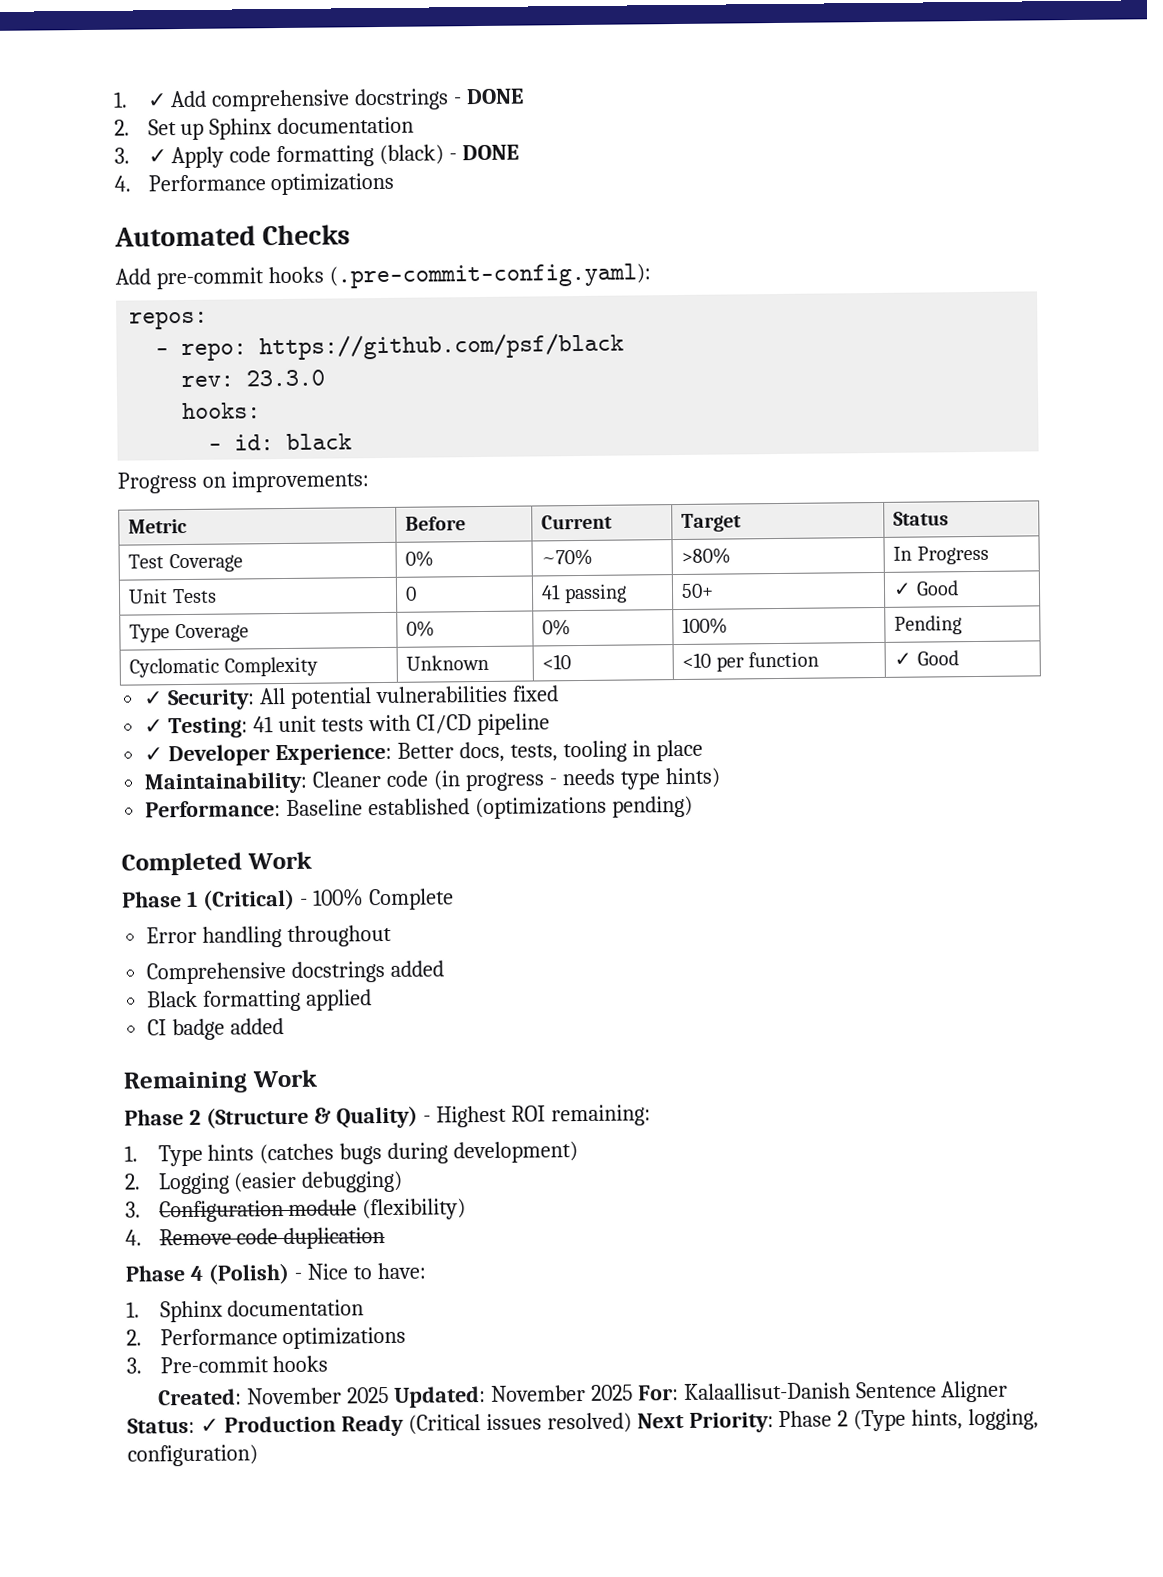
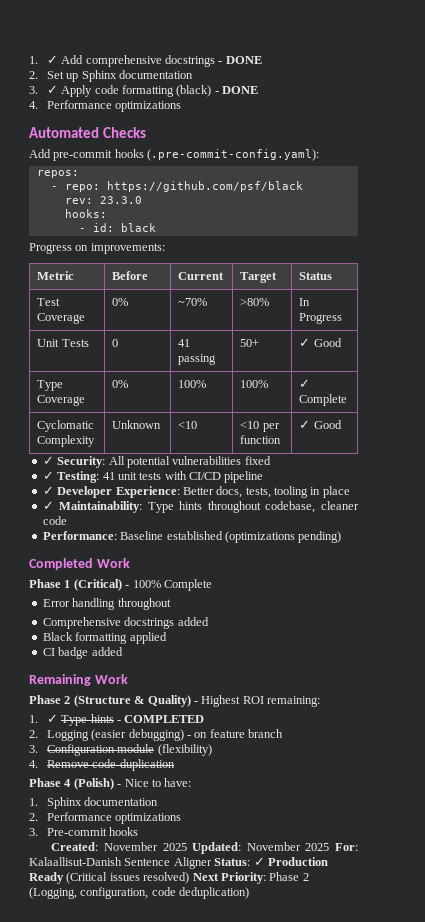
- Type Coverage | 0% | 0% | 100% | Pending
+ Type Coverage | 0% | 100% | 100% | ✓ Complete
- Maintainability: Cleaner code (in progress - needs type hints)
+ ✓ Maintainability: Type hints throughout codebase, cleaner code
- 1. Type hints (catches bugs during development)
+ 1. ✓ Type hints - COMPLETED
- 2. Logging (easier debugging)
+ 2. Logging (easier debugging) - on feature branch
- Created: November 2025 Updated: November 2025 For: Kalaallisut-Danish Sentence Aligner Status: ✓ Production Ready (Critical issues resolved) Next Priority: Phase 2 (Type hints, logging, configuration)
+ Created: November 2025 Updated: November 2025 For: Kalaallisut-Danish Sentence Aligner Status: ✓ Production Ready (Critical issues resolved) Next Priority: Phase 2 (Logging, configuration, code deduplication)

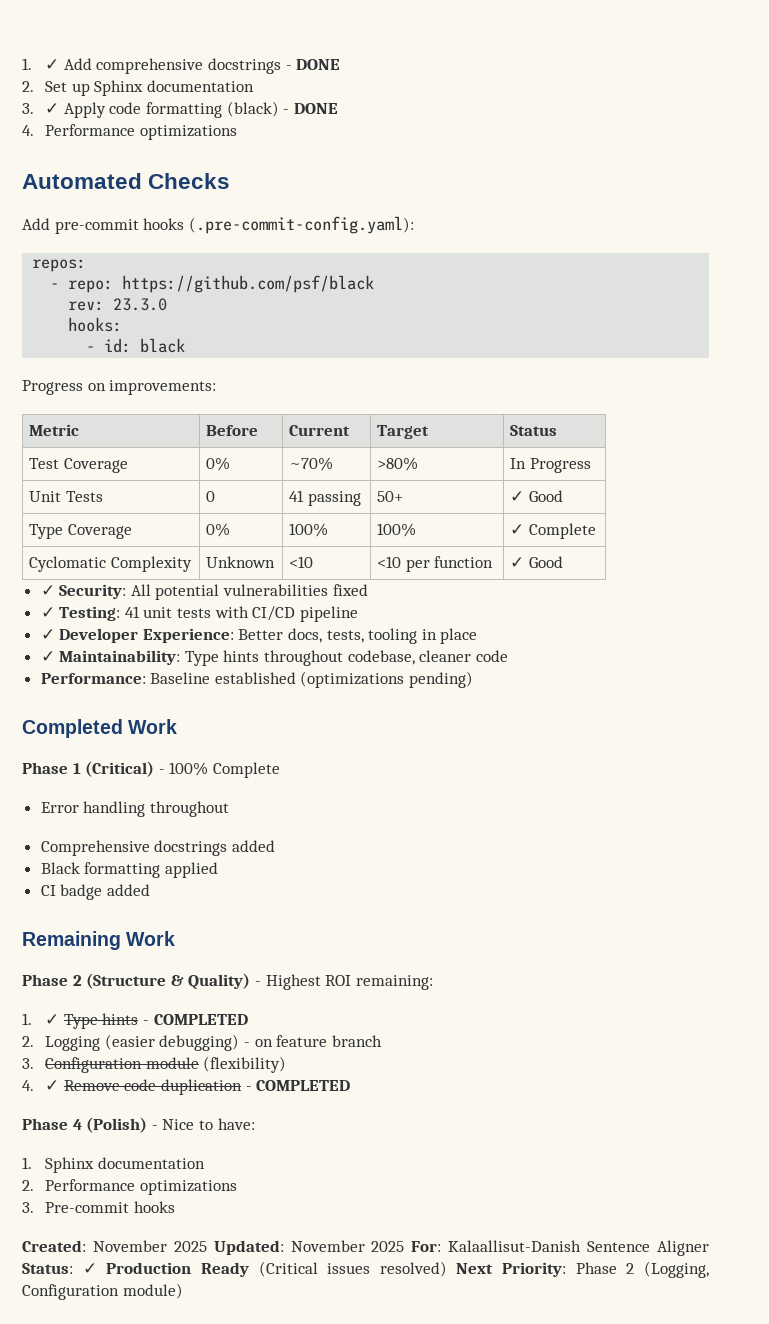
- 4. Remove code duplication
+ 4. ✓ Remove code duplication - COMPLETED
- Created: November 2025 Updated: November 2025 For: Kalaallisut-Danish Sentence Aligner Status: ✓ Production Ready (Critical issues resolved) Next Priority: Phase 2 (Logging, configuration, code deduplication)
+ Created: November 2025 Updated: November 2025 For: Kalaallisut-Danish Sentence Aligner Status: ✓ Production Ready (Critical issues resolved) Next Priority: Phase 2 (Logging, Configuration module)

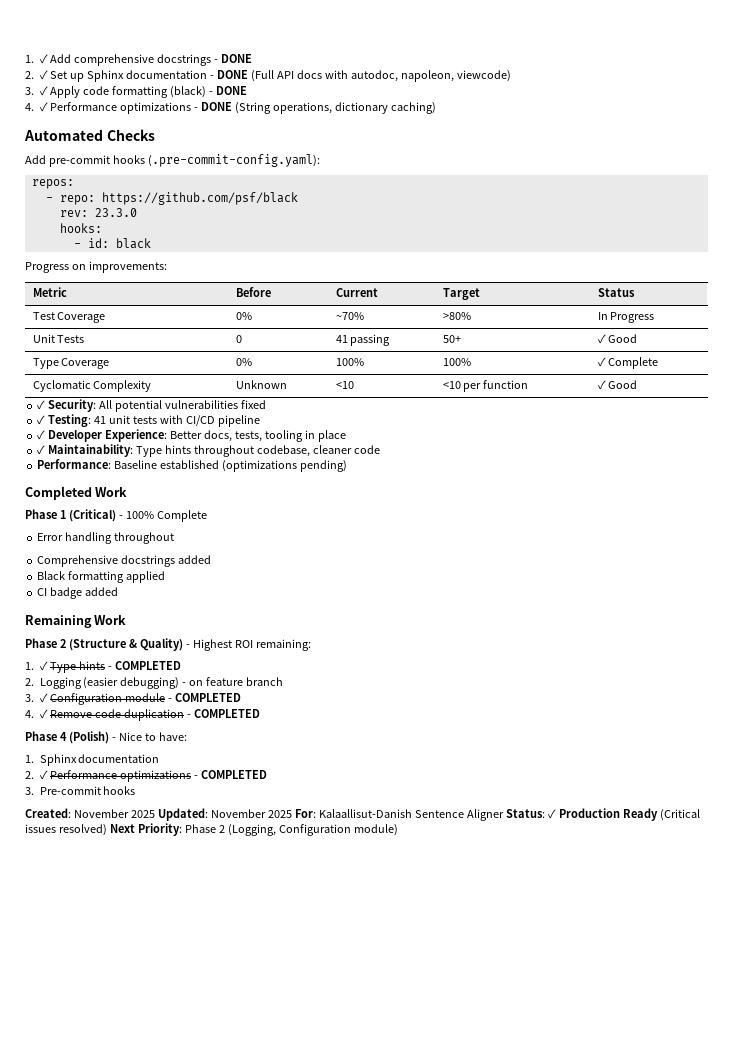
- 2. Set up Sphinx documentation
+ 2. ✓ Set up Sphinx documentation - DONE (Full API docs with autodoc, napoleon, viewcode)
- 4. Performance optimizations
+ 4. ✓ Performance optimizations - DONE (String operations, dictionary caching)
- 3. Configuration module (flexibility)
+ 3. ✓ Configuration module - COMPLETED
- 2. Performance optimizations
+ 2. ✓ Performance optimizations - COMPLETED

